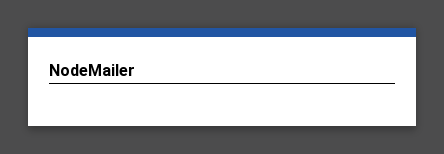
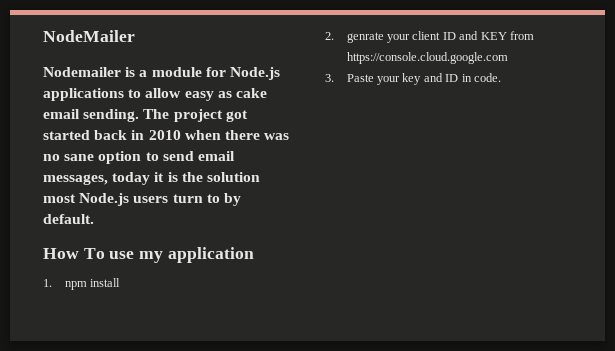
+ Nodemailer is a module for Node.js applications to allow easy as cake email sending. The project got started back in 2010 when there was no sane option to send email messages, today it is the solution most Node.js users turn to by default.
+ How To use my application
+ 1. npm install
+ 2. genrate your client ID and KEY from https://console.cloud.google.com
+ 3. Paste your key and ID in code.

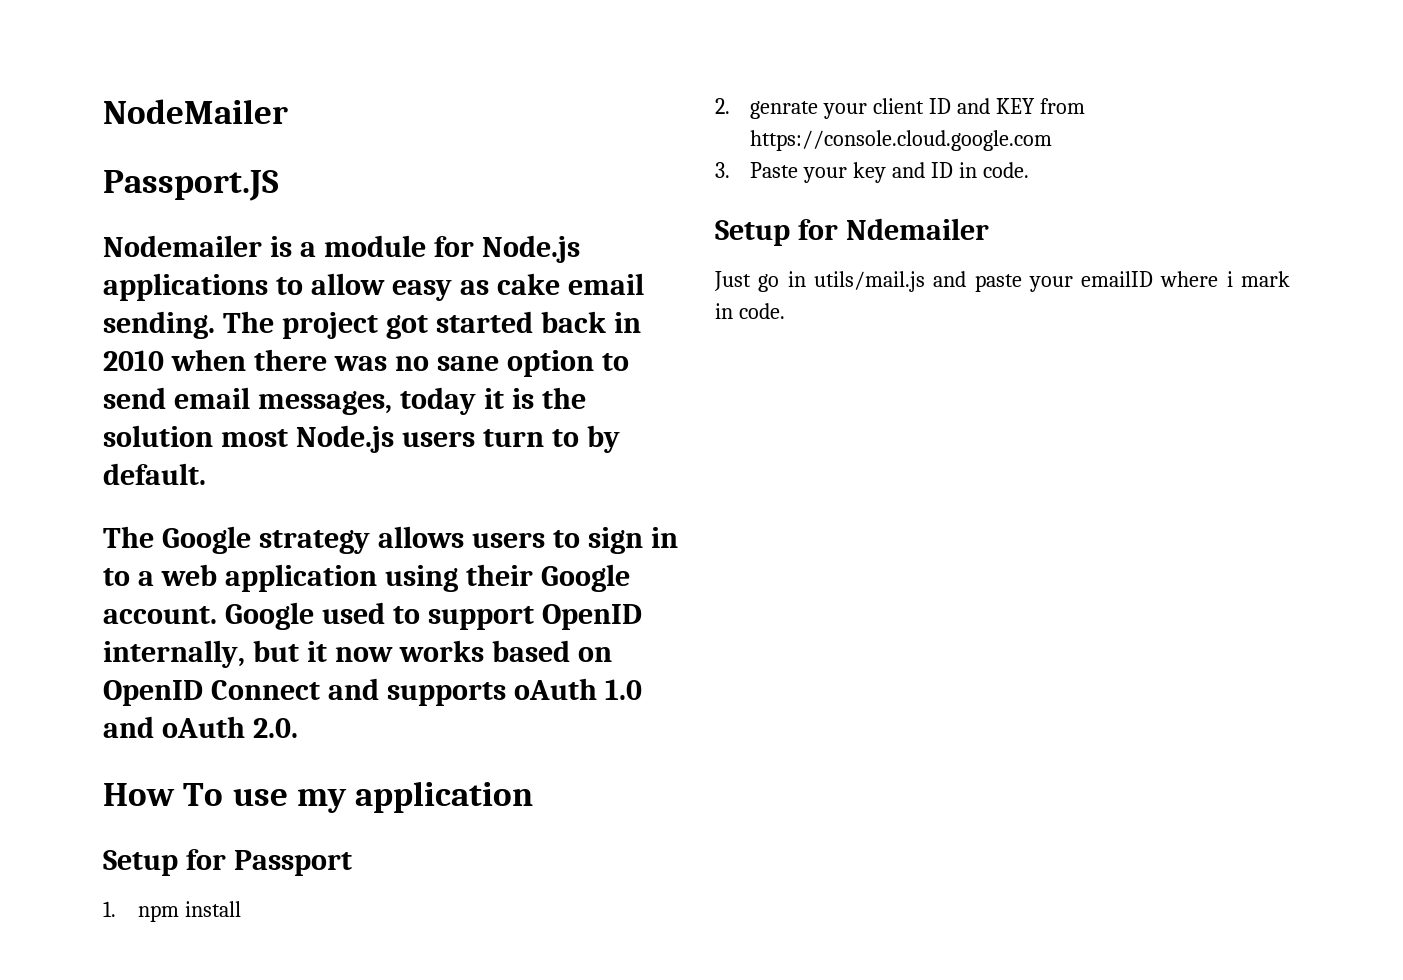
+ Passport.JS
+ The Google strategy allows users to sign in to a web application using their Google account. Google used to support OpenID internally, but it now works based on OpenID Connect and supports oAuth 1.0 and oAuth 2.0.
+ Setup for Passport
+ Setup for Ndemailer
+ Just go in utils/mail.js and paste your emailID where i mark in code.

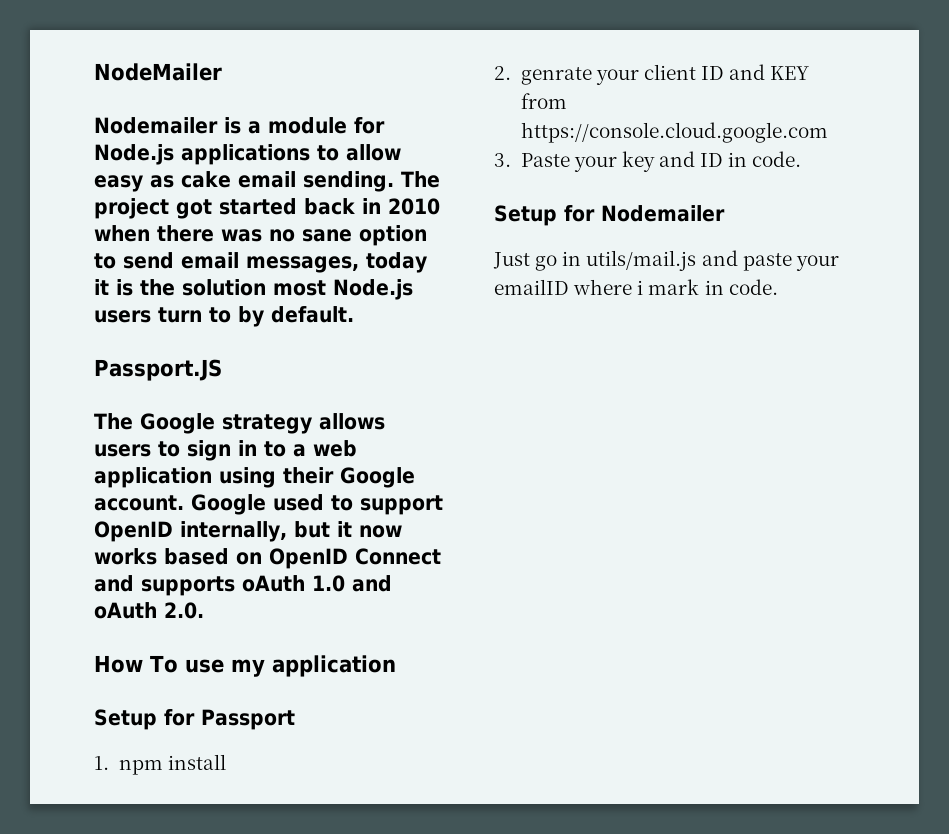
- Passport.JS
+ Passport.JS
- Setup for Ndemailer
+ Setup for Nodemailer

